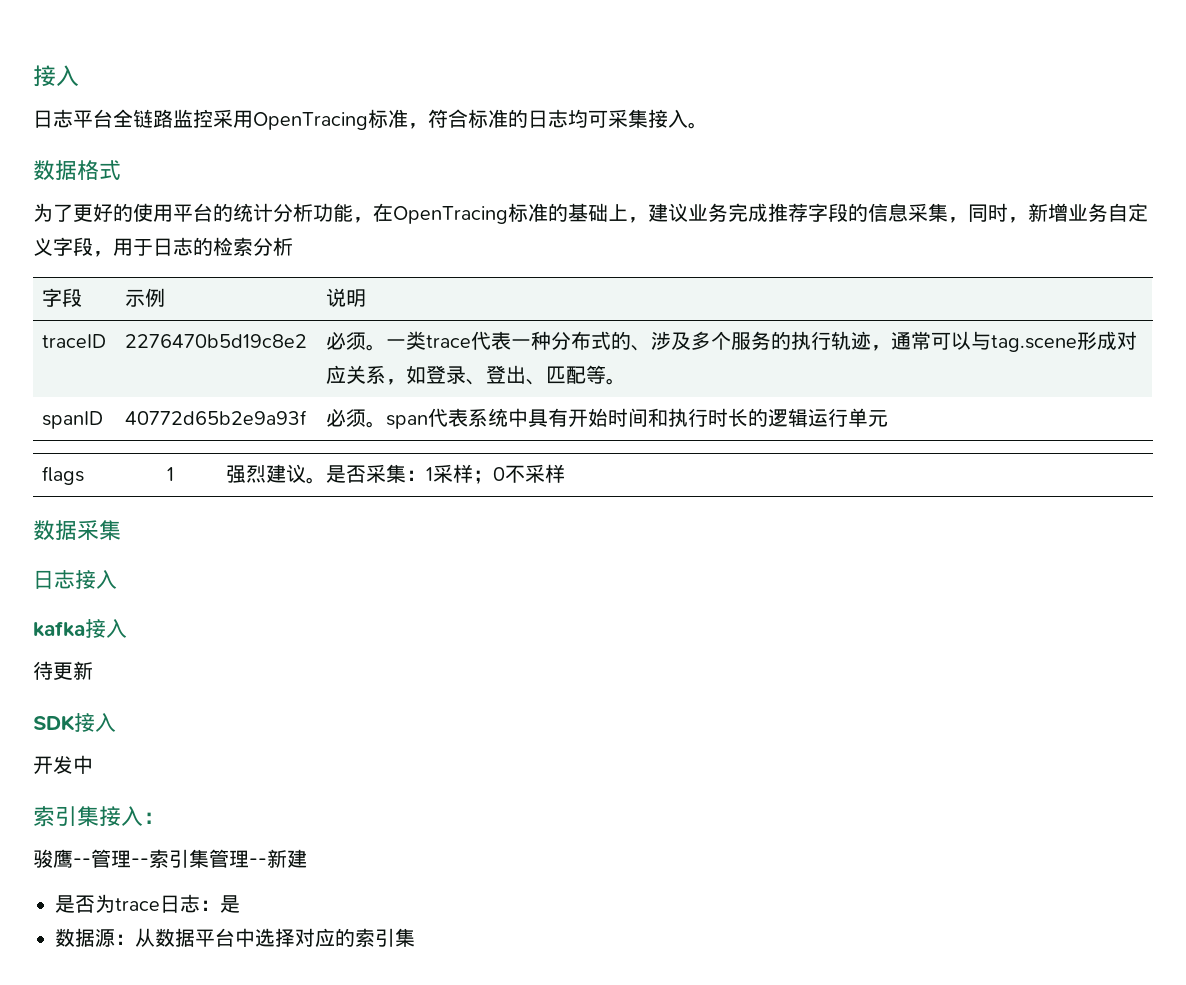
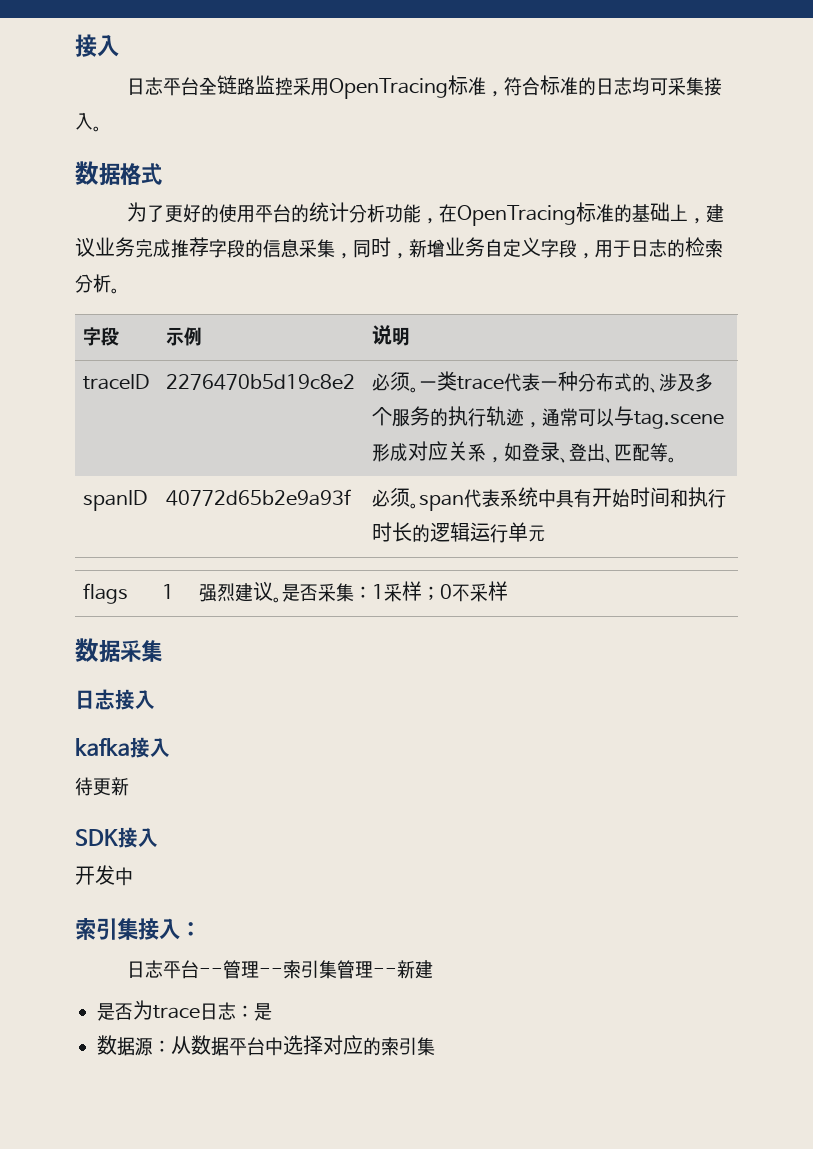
- 为了更好的使用平台的统计分析功能，在OpenTracing标准的基础上，建议业务完成推荐字段的信息采集，同时，新增业务自定义字段，用于日志的检索分析
+ 为了更好的使用平台的统计分析功能，在OpenTracing标准的基础上，建议业务完成推荐字段的信息采集，同时，新增业务自定义字段，用于日志的检索分析。
- 骏鹰--管理--索引集管理--新建
+ 日志平台--管理--索引集管理--新建

